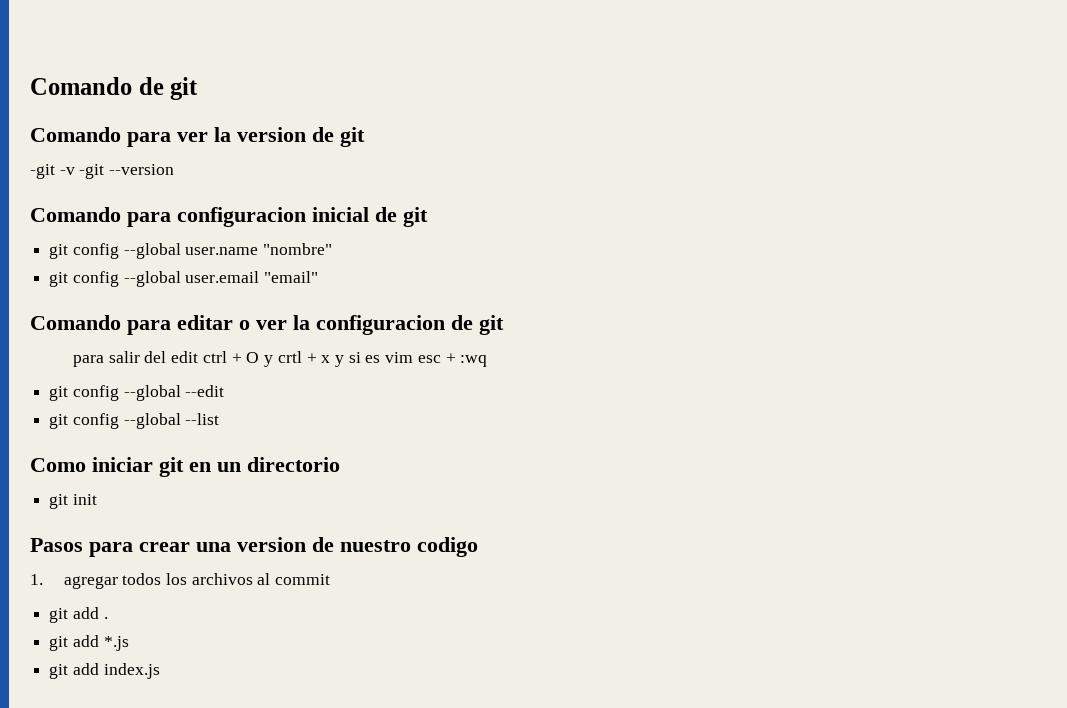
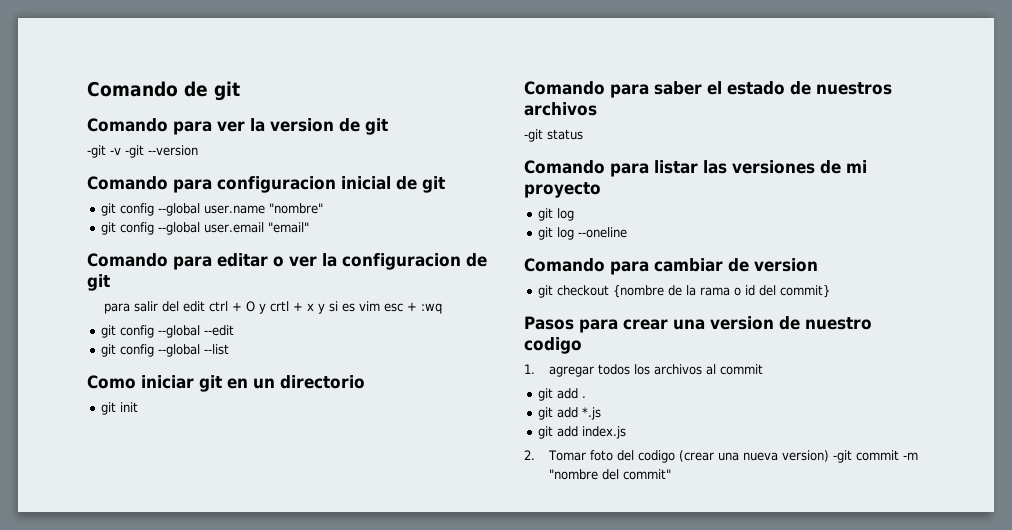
+ Comando para saber el estado de nuestros archivos
+ -git status
+ Comando para listar las versiones de mi proyecto
+ git log
+ git log --oneline
+ Comando para cambiar de version
+ git checkout {nombre de la rama o id del commit}
+ 2. Tomar foto del codigo (crear una nueva version) -git commit -m "nombre del commit"

